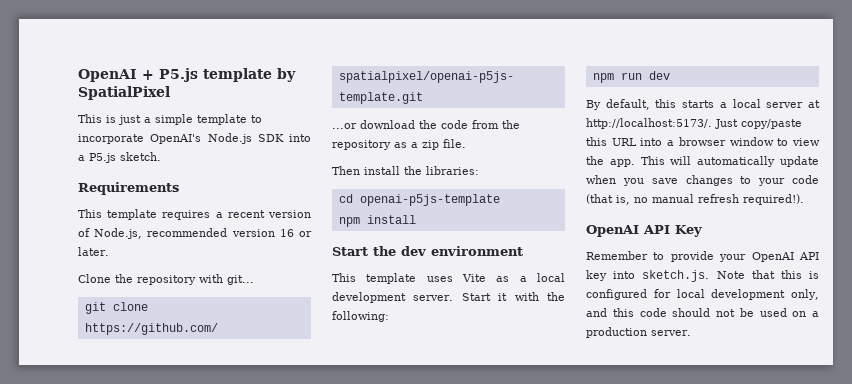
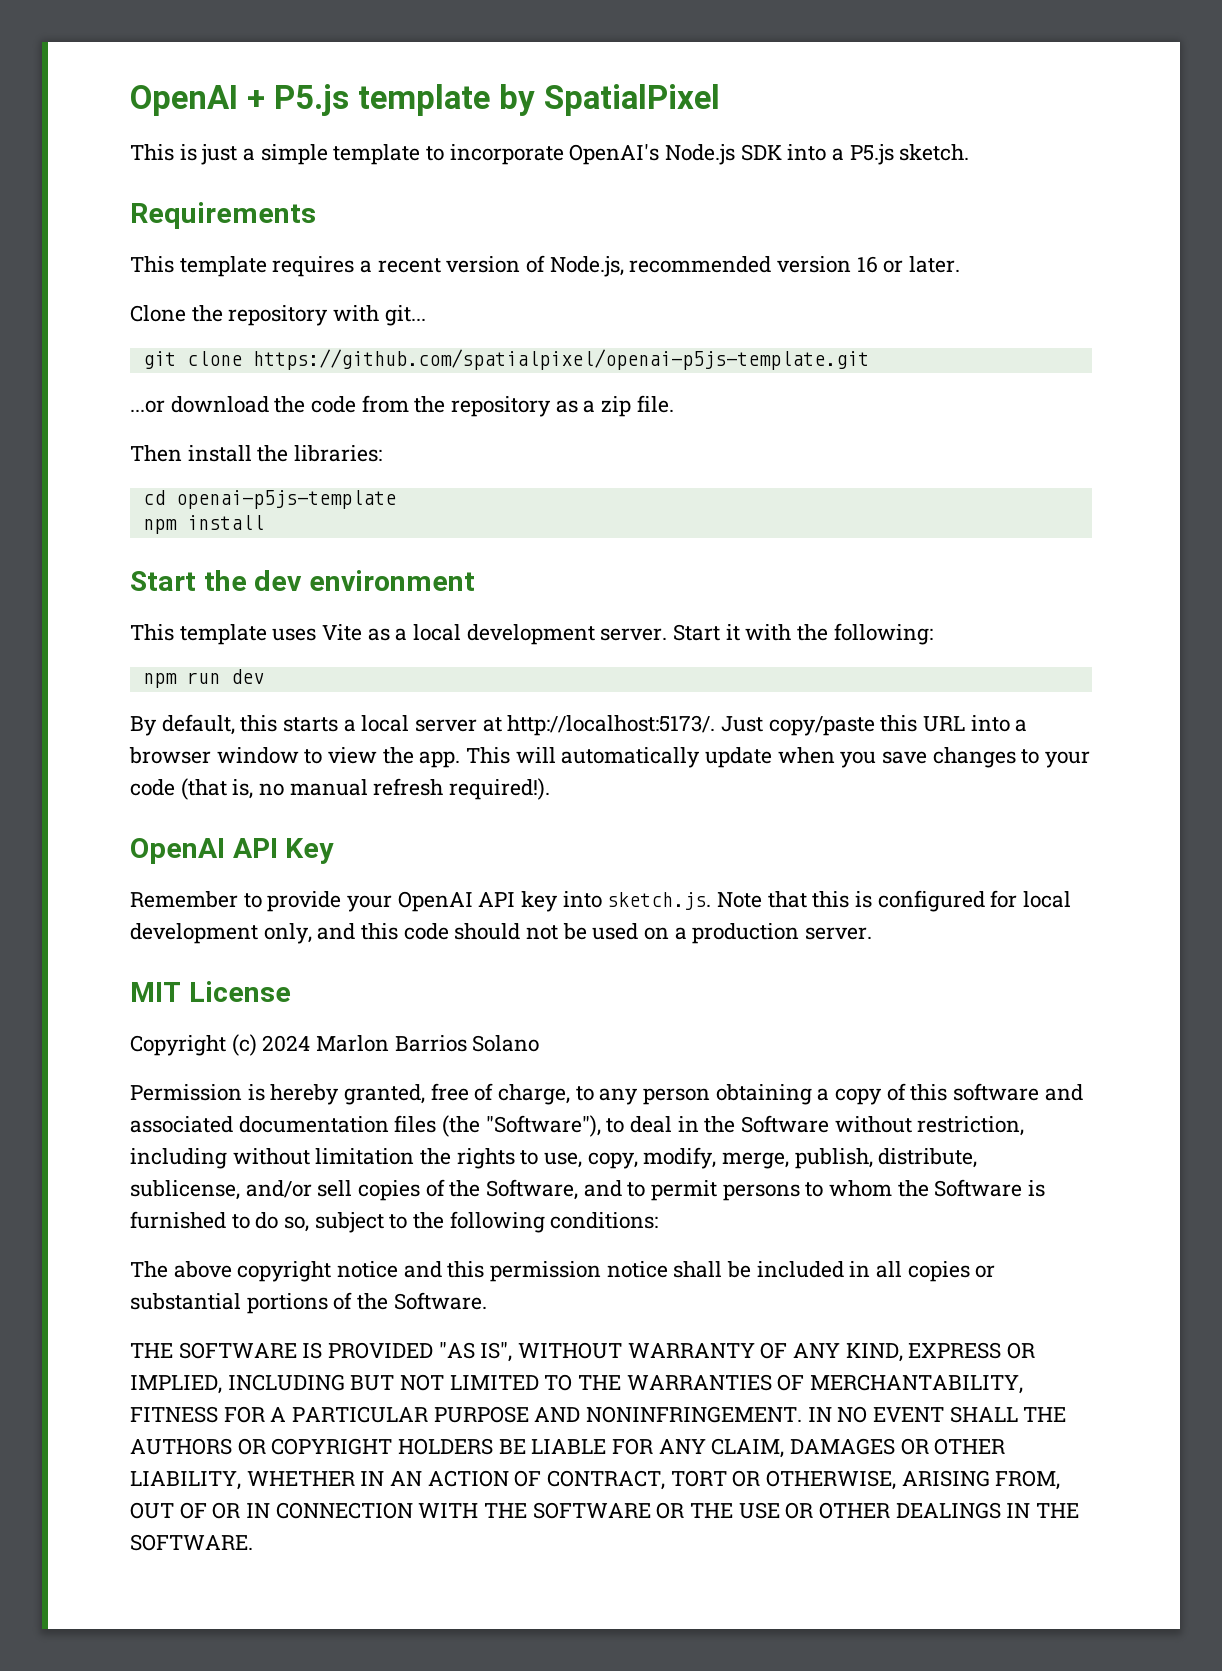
+ MIT License
+ Copyright (c) 2024 Marlon Barrios Solano
+ Permission is hereby granted, free of charge, to any person obtaining a copy of this software and associated documentation files (the "Software"), to deal in the Software without restriction, including without limitation the rights to use, copy, modify, merge, publish, distribute, sublicense, and/or sell copies of the Software, and to permit persons to whom the Software is furnished to do so, subject to the following conditions:
+ The above copyright notice and this permission notice shall be included in all copies or substantial portions of the Software.
+ THE SOFTWARE IS PROVIDED "AS IS", WITHOUT WARRANTY OF ANY KIND, EXPRESS OR IMPLIED, INCLUDING BUT NOT LIMITED TO THE WARRANTIES OF MERCHANTABILITY, FITNESS FOR A PARTICULAR PURPOSE AND NONINFRINGEMENT. IN NO EVENT SHALL THE AUTHORS OR COPYRIGHT HOLDERS BE LIABLE FOR ANY CLAIM, DAMAGES OR OTHER LIABILITY, WHETHER IN AN ACTION OF CONTRACT, TORT OR OTHERWISE, ARISING FROM, OUT OF OR IN CONNECTION WITH THE SOFTWARE OR THE USE OR OTHER DEALINGS IN THE SOFTWARE.

